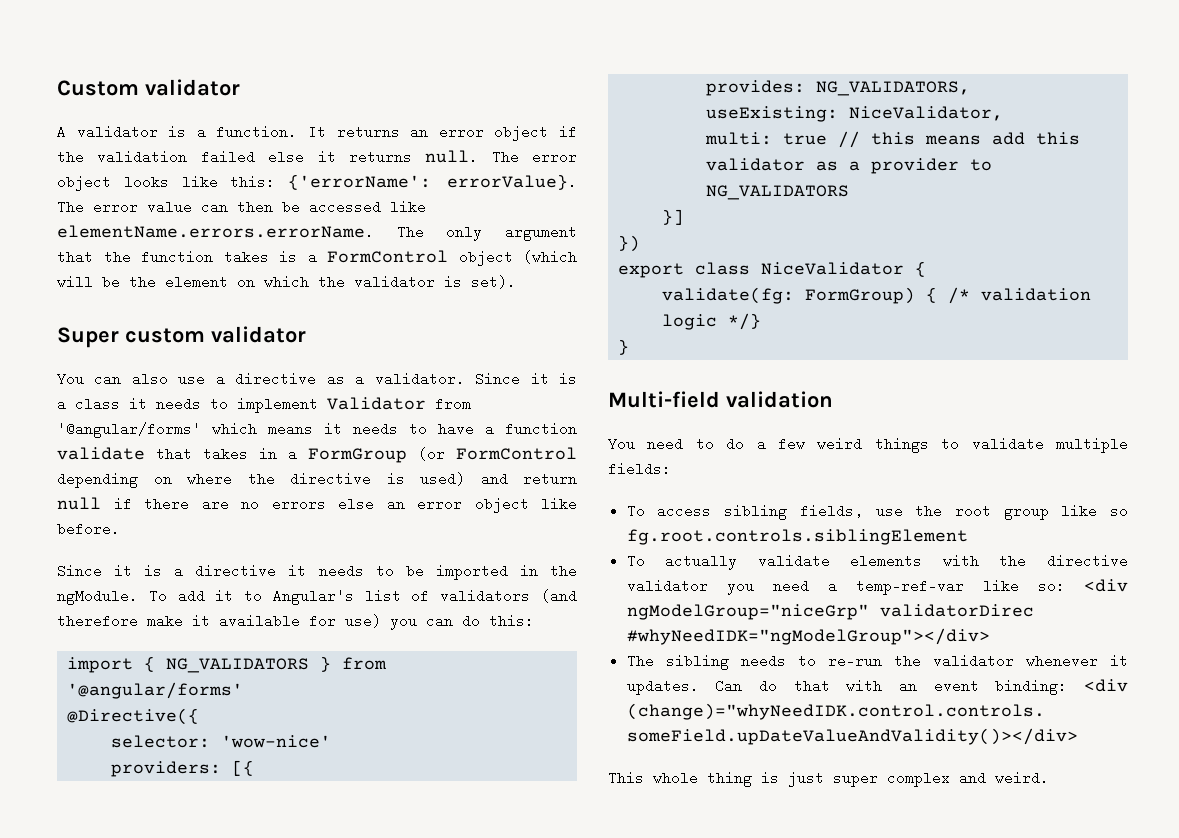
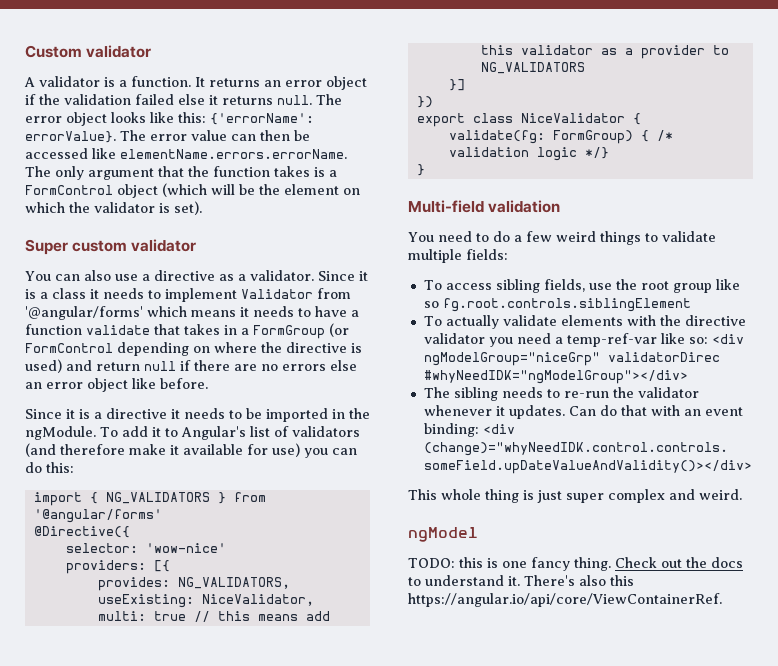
+ ngModel
+ TODO: this is one fancy thing. Check out the docs to understand it. There's also this https://angular.io/api/core/ViewContainerRef.

